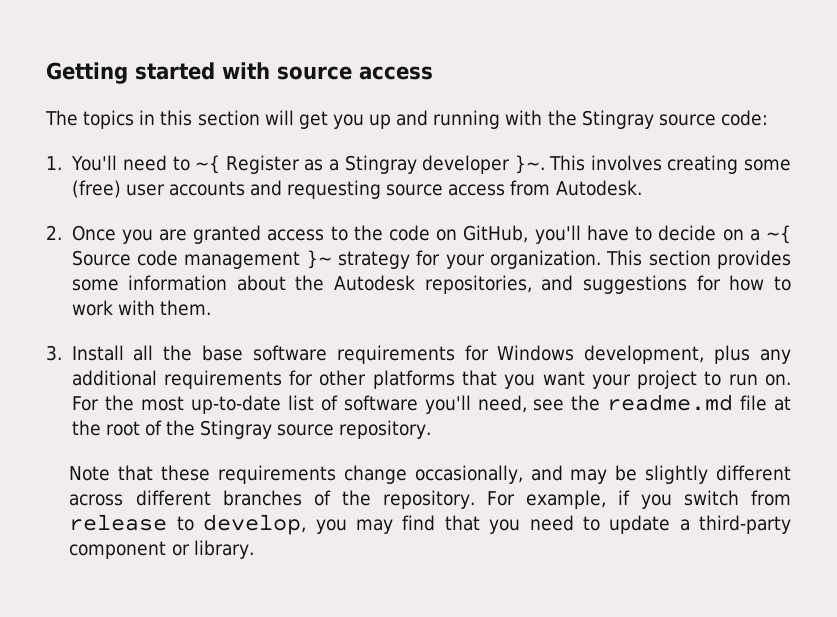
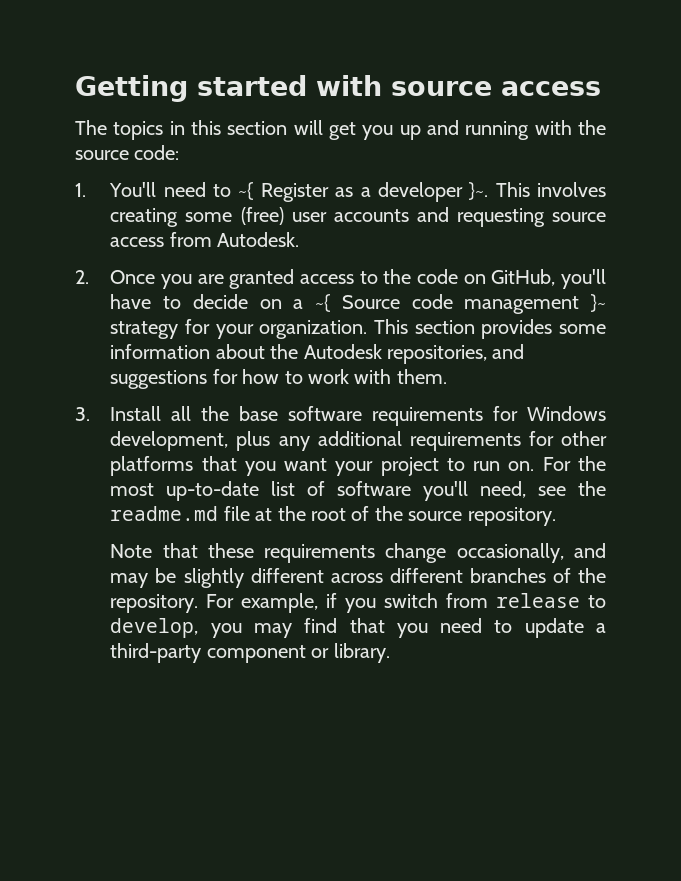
- The topics in this section will get you up and running with the Stingray source code:
+ The topics in this section will get you up and running with the source code:
- 1. You'll need to ~{ Register as a Stingray developer }~.
+ 1. You'll need to ~{ Register as a developer }~.
- For the most up-to-date list of software you'll need, see the readme.md file at the root of the Stingray source repository.
+ For the most up-to-date list of software you'll need, see the readme.md file at the root of the source repository.

